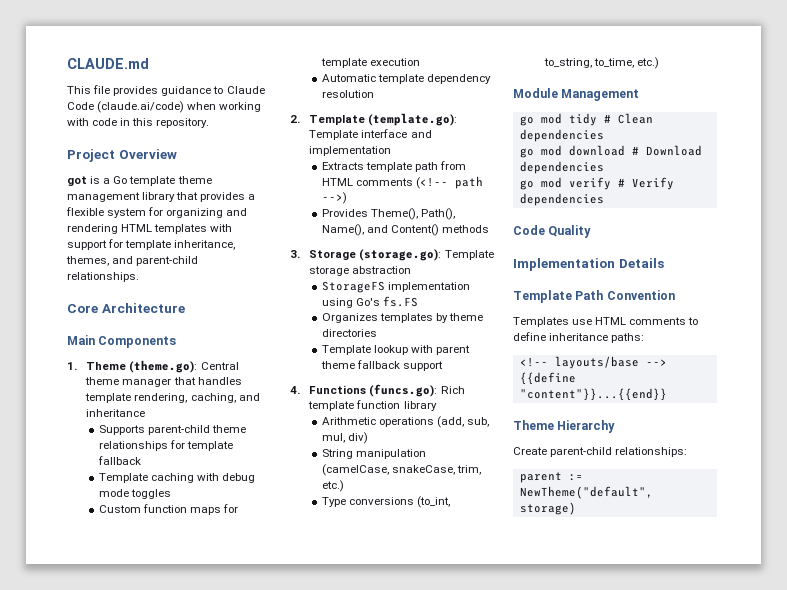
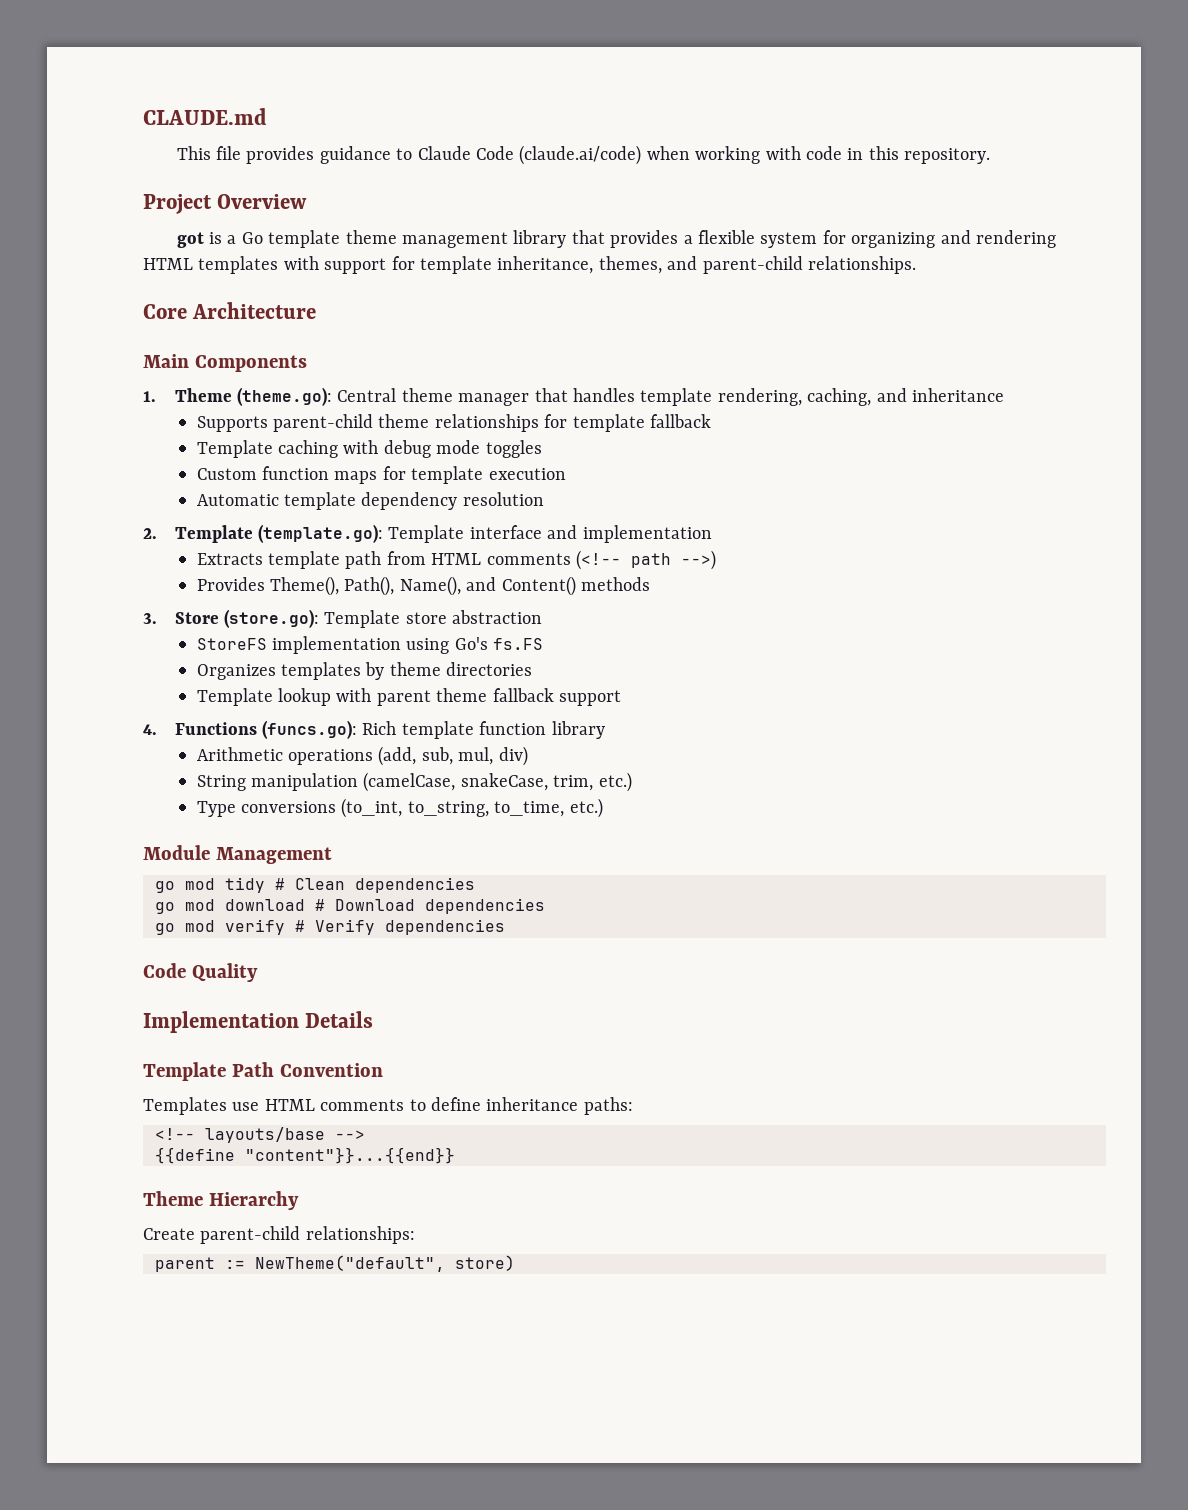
- 3. Storage (storage.go): Template storage abstraction
+ 3. Store (store.go): Template store abstraction
- StorageFS implementation using Go's fs.FS
+ StoreFS implementation using Go's fs.FS
- parent := NewTheme("default", storage)
+ parent := NewTheme("default", store)

